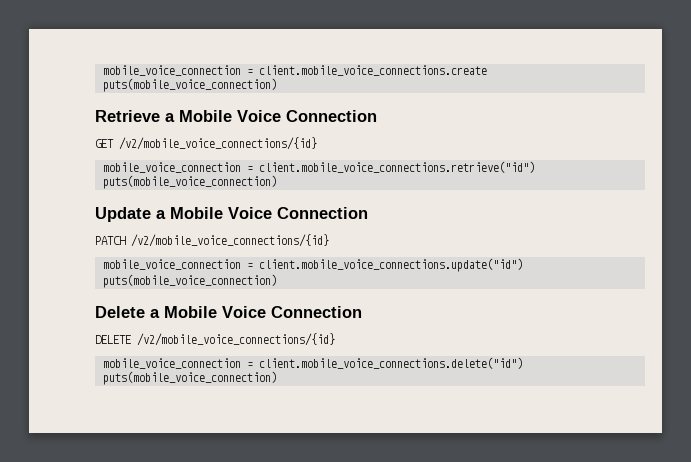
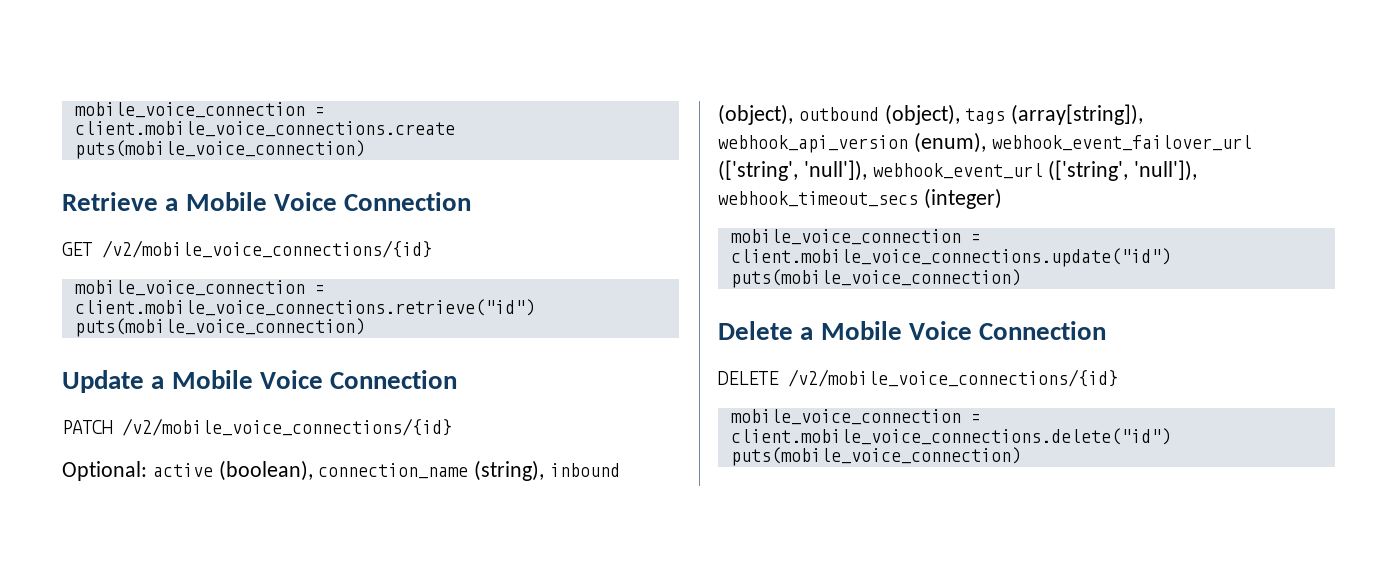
+ Optional: active (boolean), connection_name (string), inbound (object), outbound (object), tags (array[string]), webhook_api_version (enum), webhook_event_failover_url (['string', 'null']), webhook_event_url (['string', 'null']), webhook_timeout_secs (integer)

